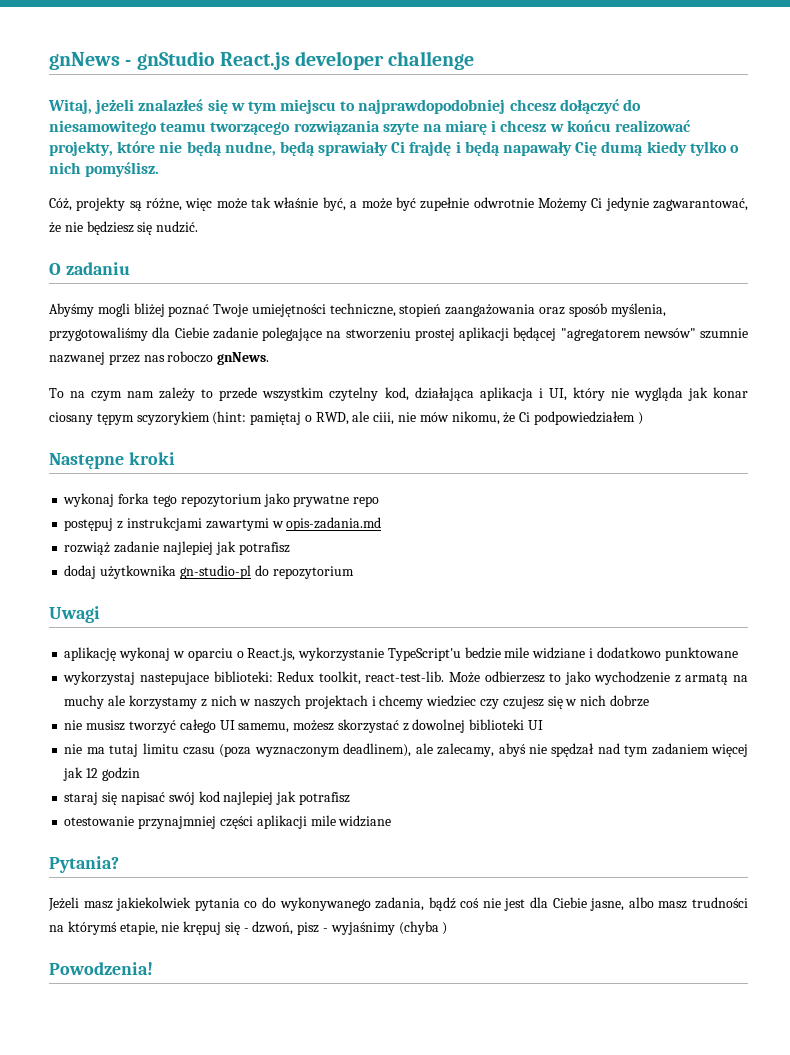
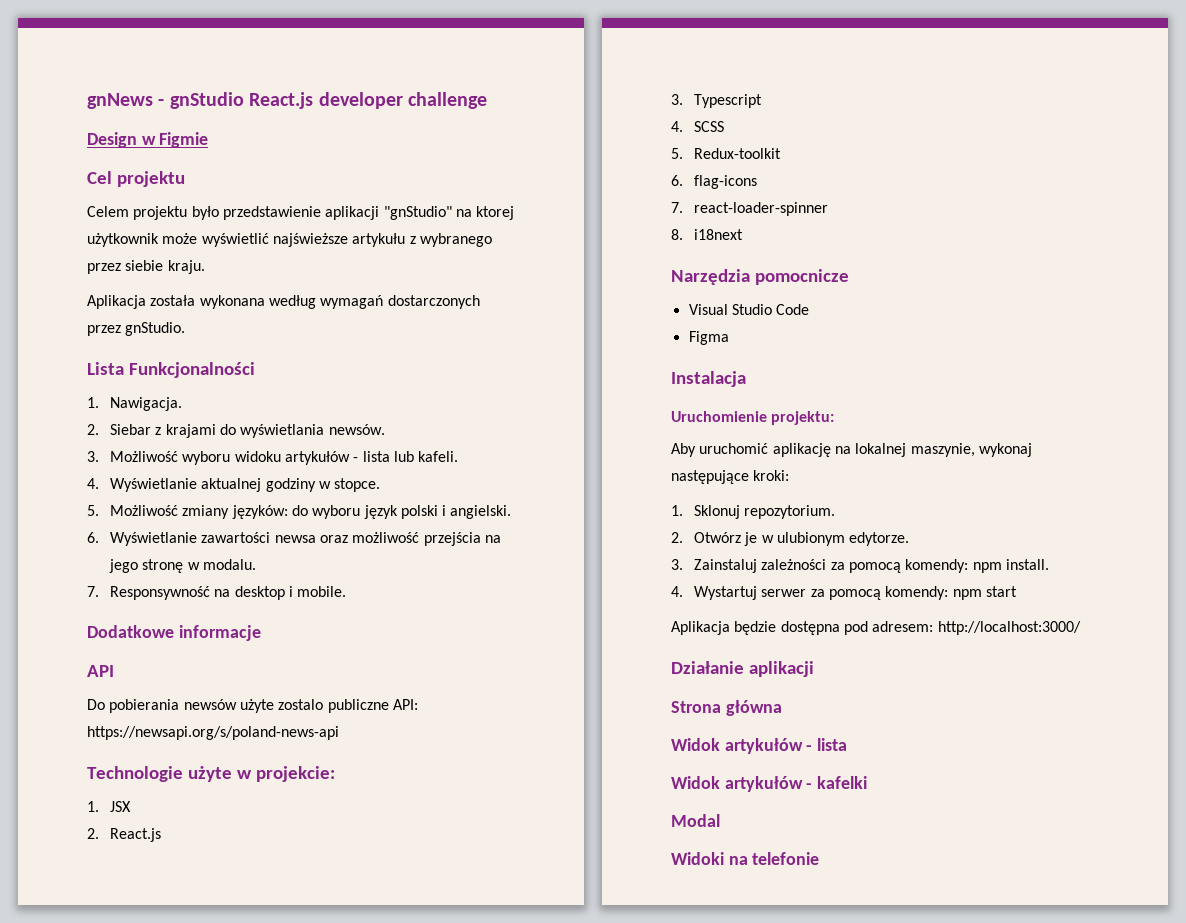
- Witaj, jeżeli znalazłeś się w tym miejscu to najprawdopodobniej chcesz dołączyć do niesamowitego teamu tworzącego rozwiązania szyte na miarę i chcesz w końcu realizować projekty, które nie będą nudne, będą sprawiały Ci frajdę i będą napawały Cię dumą kiedy tylko o nich pomyślisz.
- Cóż, projekty są różne, więc może tak właśnie być, a może być zupełnie odwrotnie Możemy Ci jedynie zagwarantować, że nie będziesz się nudzić.
- O zadaniu
- Abyśmy mogli bliżej poznać Twoje umiejętności techniczne, stopień zaangażowania oraz sposób myślenia, przygotowaliśmy dla Ciebie zadanie polegające na stworzeniu prostej aplikacji będącej "agregatorem newsów" szumnie nazwanej przez nas roboczo gnNews.
- To na czym nam zależy to przede wszystkim czytelny kod, działająca aplikacja i UI, który nie wygląda jak konar ciosany tępym scyzorykiem (hint: pamiętaj o RWD, ale ciii, nie mów nikomu, że Ci podpowiedziałem )
- Następne kroki
- wykonaj forka tego repozytorium jako prywatne repo
- postępuj z instrukcjami zawartymi w opis-zadania.md
- rozwiąż zadanie najlepiej jak potrafisz
- dodaj użytkownika gn-studio-pl do repozytorium
- Uwagi
- aplikację wykonaj w oparciu o React.js, wykorzystanie TypeScript'u bedzie mile widziane i dodatkowo punktowane
- wykorzystaj nastepujace biblioteki: Redux toolkit, react-test-lib. Może odbierzesz to jako wychodzenie z armatą na muchy ale korzystamy z nich w naszych projektach i chcemy wiedziec czy czujesz się w nich dobrze
- nie musisz tworzyć całego UI samemu, możesz skorzystać z dowolnej biblioteki UI
- nie ma tutaj limitu czasu (poza wyznaczonym deadlinem), ale zalecamy, abyś nie spędzał nad tym zadaniem więcej jak 12 godzin
- staraj się napisać swój kod najlepiej jak potrafisz
- otestowanie przynajmniej części aplikacji mile widziane
- Pytania?
- Jeżeli masz jakiekolwiek pytania co do wykonywanego zadania, bądź coś nie jest dla Ciebie jasne, albo masz trudności na którymś etapie, nie krępuj się - dzwoń, pisz - wyjaśnimy (chyba )
- Powodzenia!
+ Design w Figmie
+ Cel projektu
+ Celem projektu było przedstawienie aplikacji "gnStudio" na ktorej użytkownik może wyświetlić najświeższe artykułu z wybranego przez siebie kraju.
+ Aplikacja została wykonana według wymagań dostarczonych przez gnStudio.
+ Lista Funkcjonalności
+ 1. Nawigacja.
+ 2. Siebar z krajami do wyświetlania newsów.
+ 3. Możliwość wyboru widoku artykułów - lista lub kafeli.
+ 4. Wyświetlanie aktualnej godziny w stopce.
+ 5. Możliwość zmiany języków: do wyboru język polski i angielski.
+ 6. Wyświetlanie zawartości newsa oraz możliwość przejścia na jego stronę w modalu.
+ 7. Responsywność na desktop i mobile.
+ Dodatkowe informacje
+ API
+ Do pobierania newsów użyte zostalo publiczne API: https://newsapi.org/s/poland-news-api
+ Technologie użyte w projekcie:
+ 1. JSX
+ 2. React.js
+ 3. Typescript
+ 4. SCSS
+ 5. Redux-toolkit
+ 6. flag-icons
+ 7. react-loader-spinner
+ 8. i18next
+ Narzędzia pomocnicze
+ Visual Studio Code
+ Figma
+ Instalacja
+ Uruchomienie projektu:
+ Aby uruchomić aplikację na lokalnej maszynie, wykonaj następujące kroki:
+ 1. Sklonuj repozytorium.
+ 2. Otwórz je w ulubionym edytorze.
+ 3. Zainstaluj zależności za pomocą komendy: npm install.
+ 4. Wystartuj serwer za pomocą komendy: npm start
+ Aplikacja będzie dostępna pod adresem: http://localhost:3000/
+ Działanie aplikacji
+ Strona główna
+ Widok artykułów - lista
+ Widok artykułów - kafelki
+ Modal
+ Widoki na telefonie

